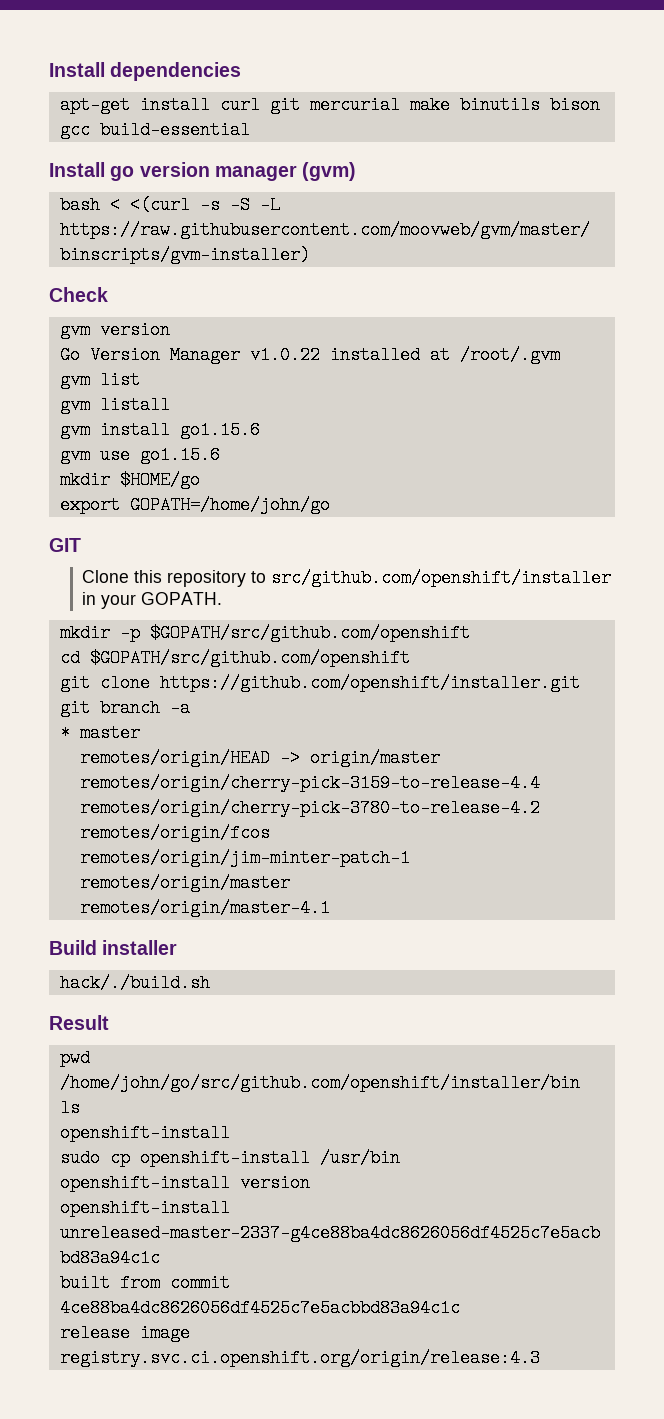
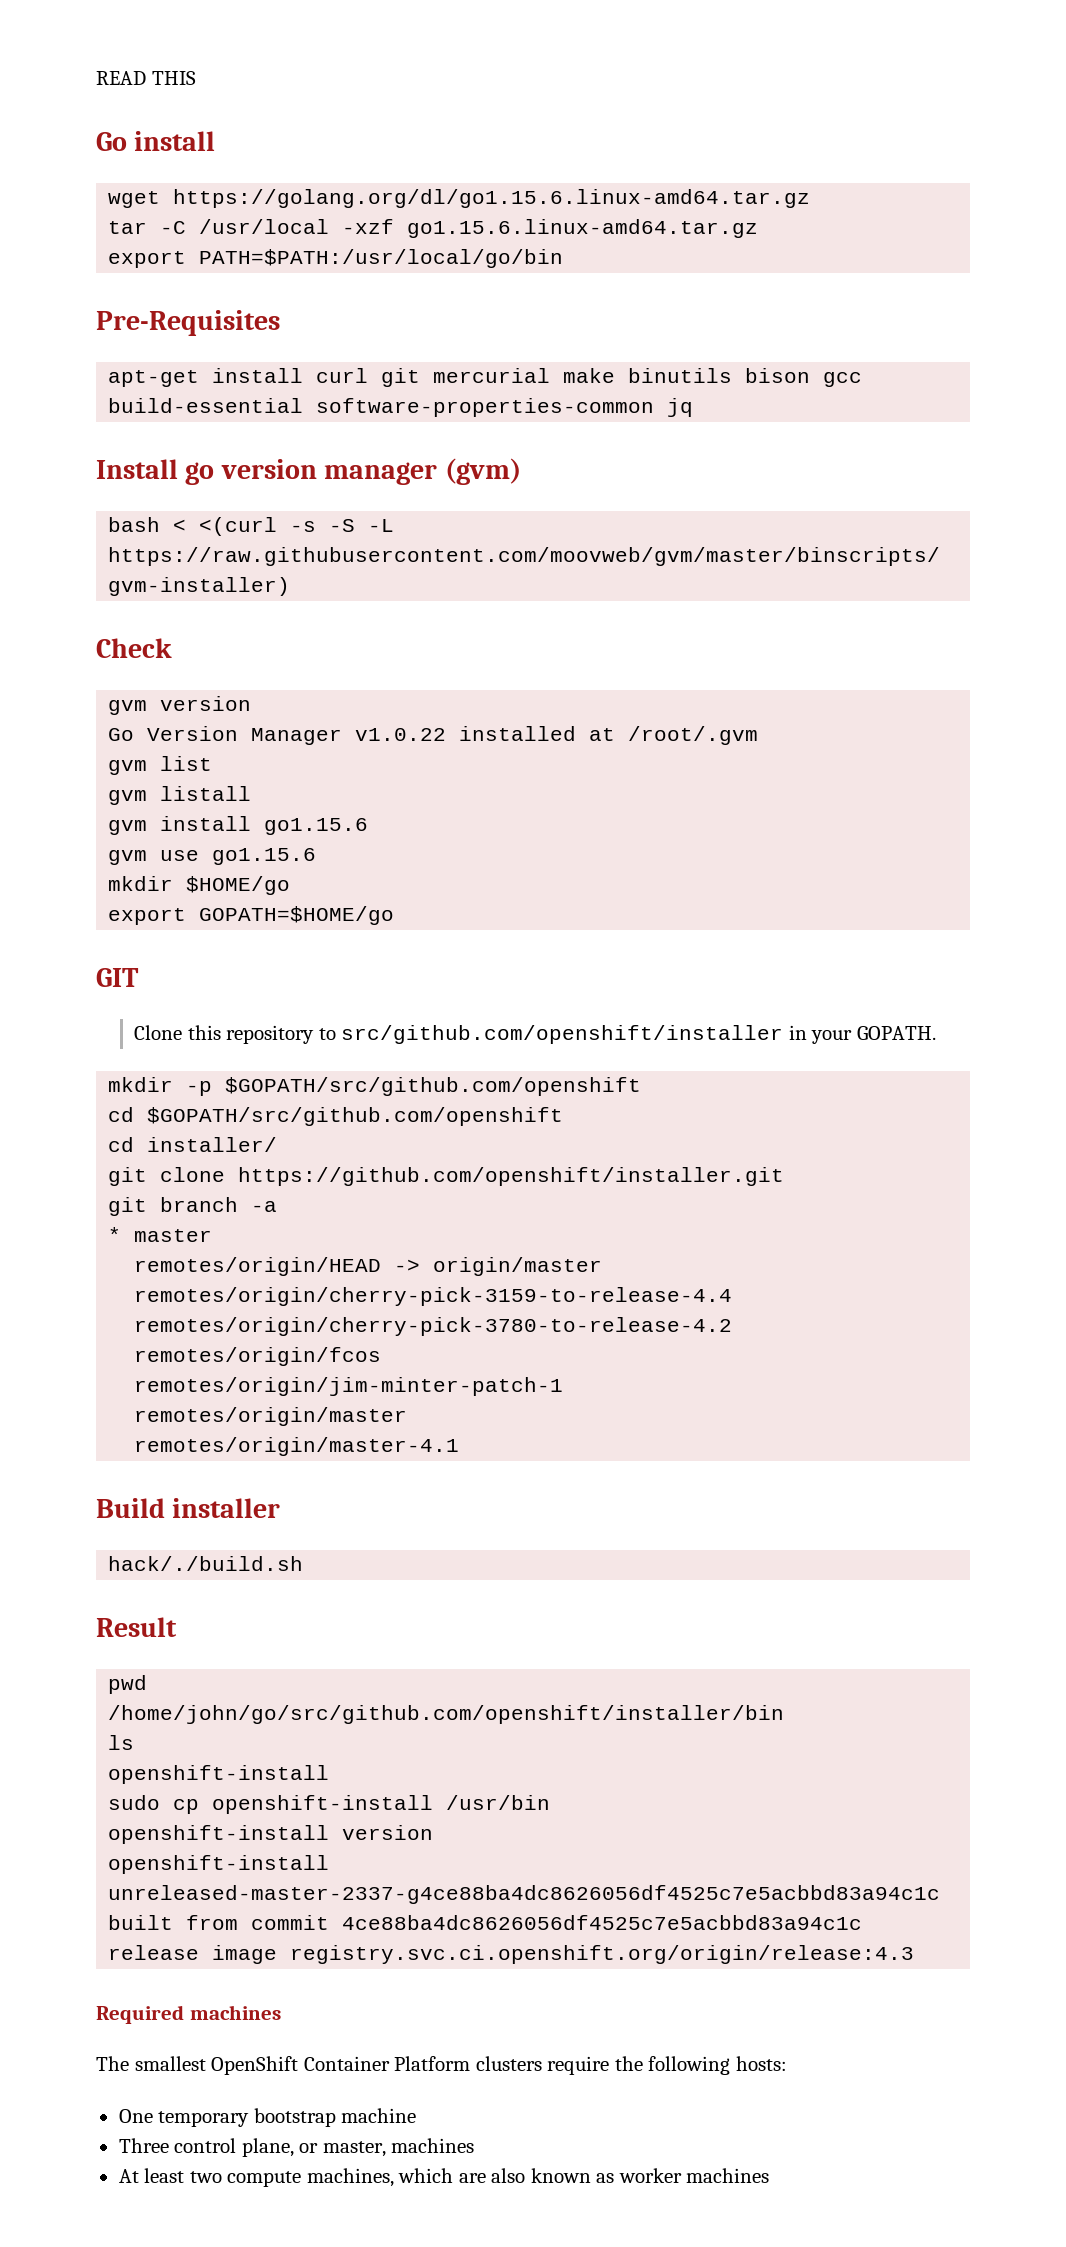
- Install dependencies
+ READ THIS
+ Go install
+ wget https://golang.org/dl/go1.15.6.linux-amd64.tar.gz
+ tar -C /usr/local -xzf go1.15.6.linux-amd64.tar.gz
+ export PATH=$PATH:/usr/local/go/bin
+ Pre-Requisites
- apt-get install curl git mercurial make binutils bison gcc build-essential
+ apt-get install curl git mercurial make binutils bison gcc build-essential software-properties-common jq
- export GOPATH=/home/john/go
+ export GOPATH=$HOME/go
+ cd installer/
+ Required machines
+ The smallest OpenShift Container Platform clusters require the following hosts:
+ One temporary bootstrap machine
+ Three control plane, or master, machines
+ At least two compute machines, which are also known as worker machines

